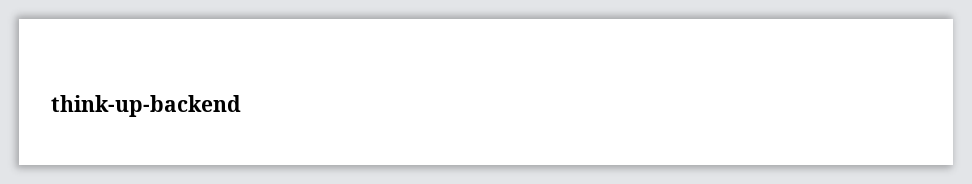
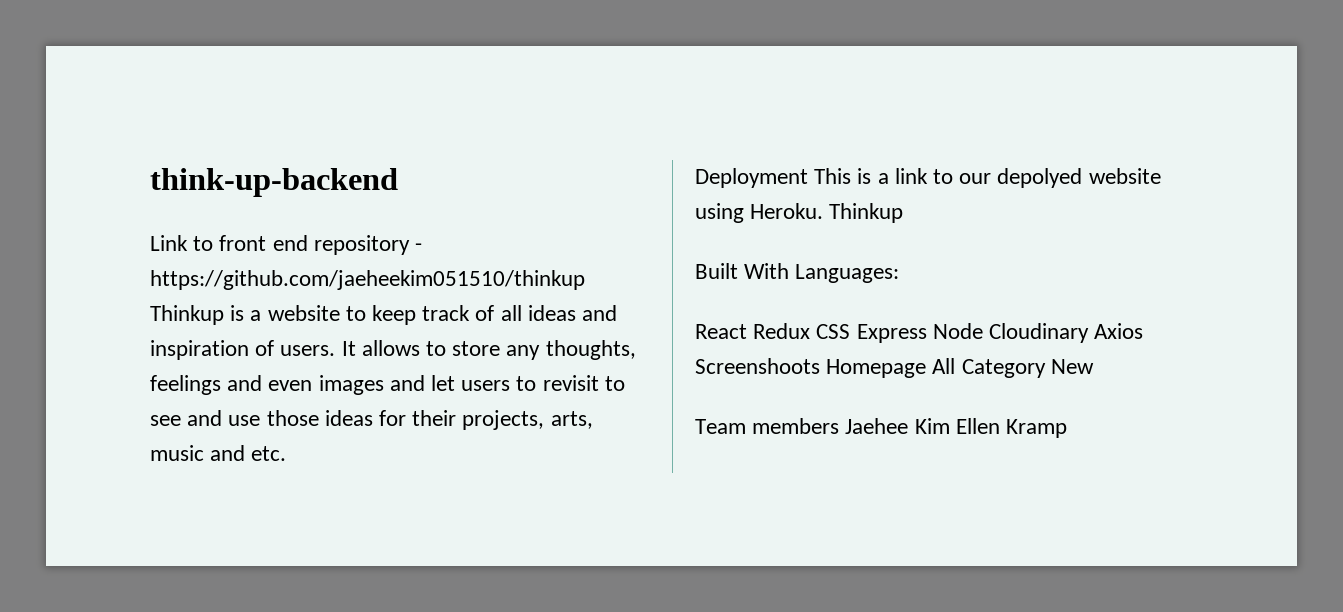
+ Link to front end repository - https://github.com/jaeheekim051510/thinkup Thinkup is a website to keep track of all ideas and inspiration of users. It allows to store any thoughts, feelings and even images and let users to revisit to see and use those ideas for their projects, arts, music and etc.
+ Deployment This is a link to our depolyed website using Heroku. Thinkup
+ Built With Languages:
+ React Redux CSS Express Node Cloudinary Axios Screenshoots Homepage All Category New
+ Team members Jaehee Kim Ellen Kramp

